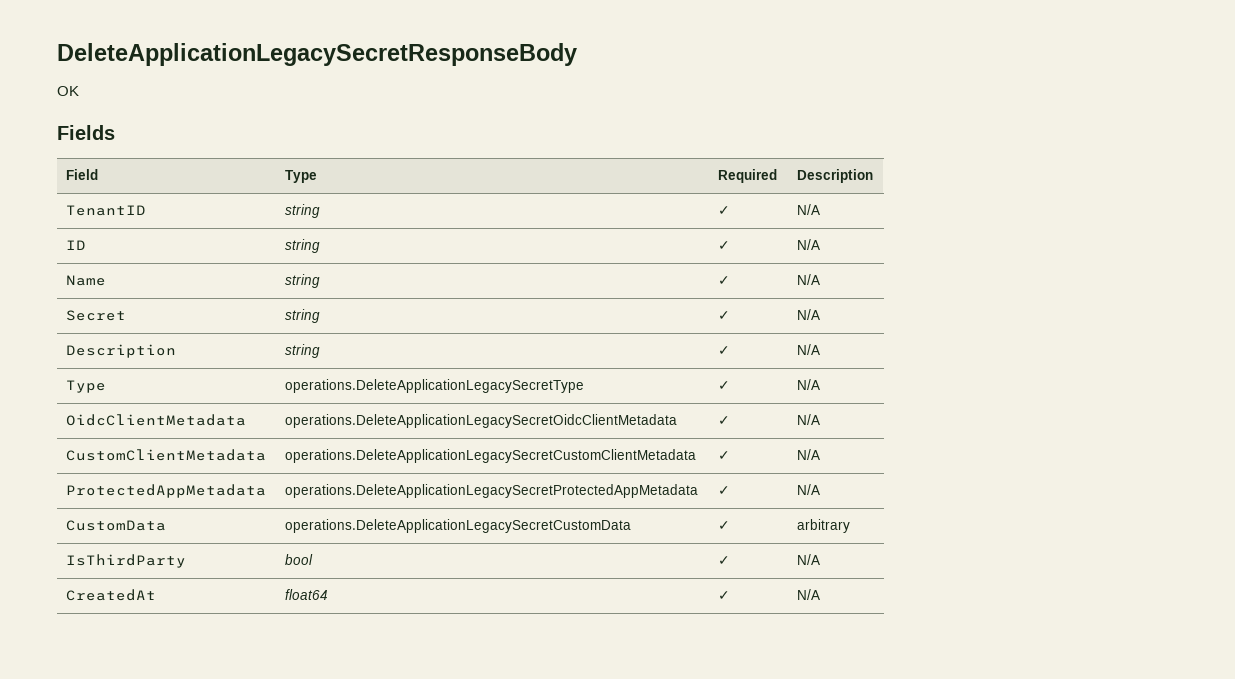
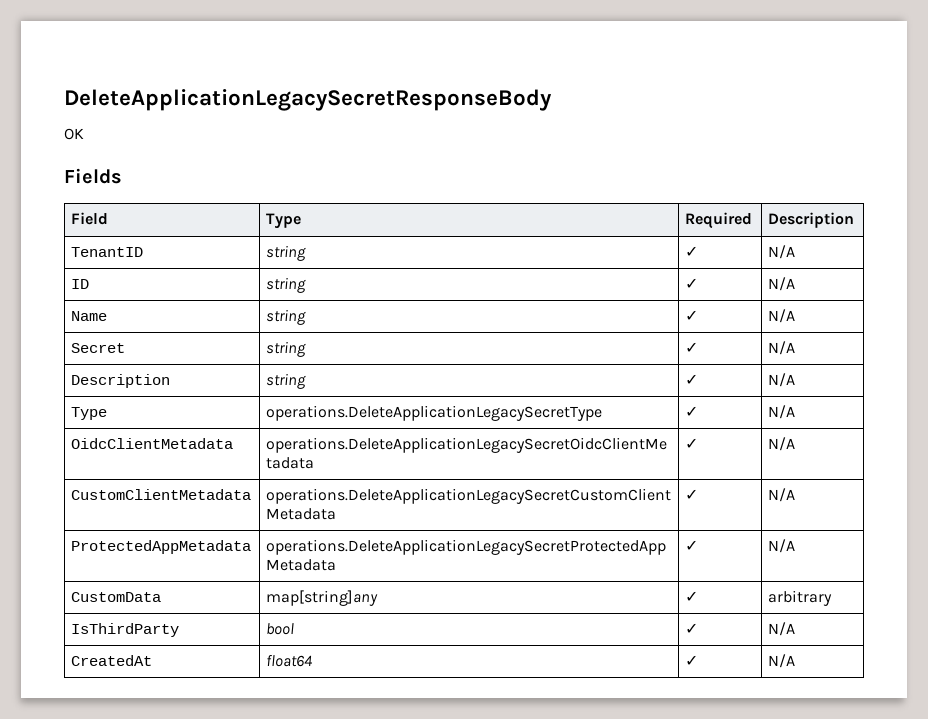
- CustomData | operations.DeleteApplicationLegacySecretCustomData | ✓ | arbitrary
+ CustomData | map[string]any | ✓ | arbitrary

